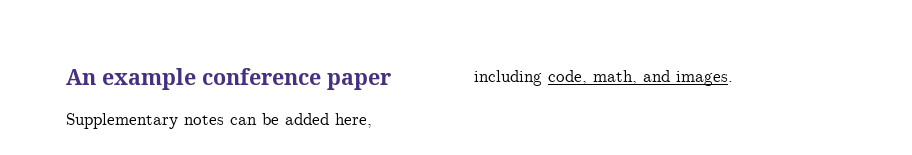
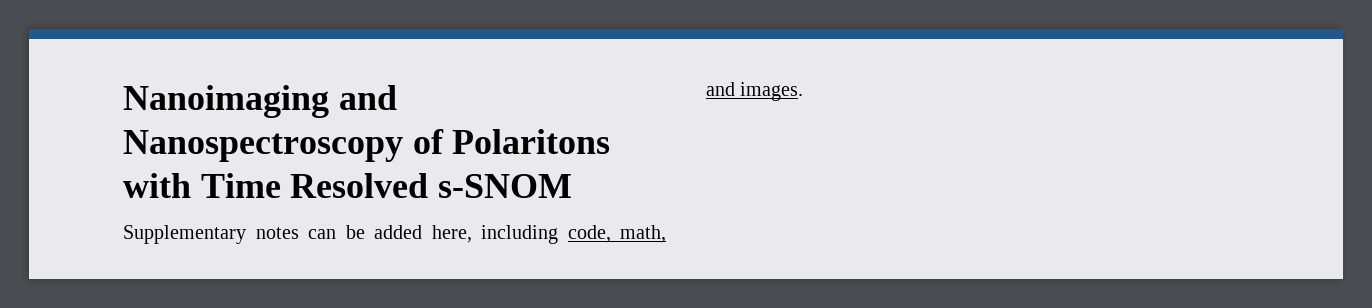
- An example conference paper
+ Nanoimaging and Nanospectroscopy of Polaritons with Time Resolved s-SNOM

